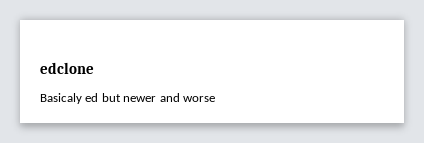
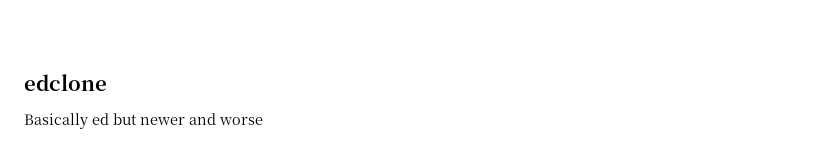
- Basicaly ed but newer and worse
+ Basically ed but newer and worse

